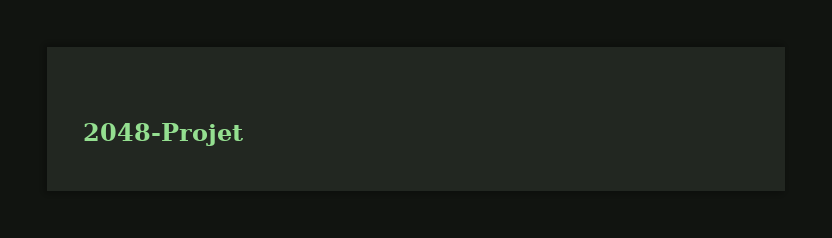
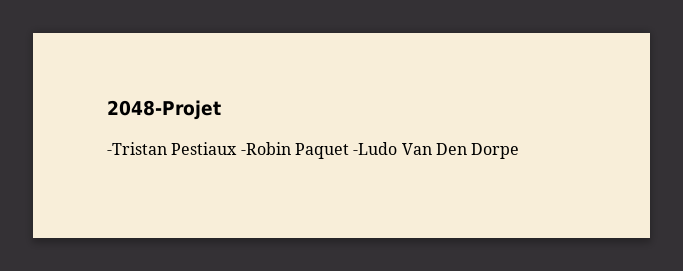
+ -Tristan Pestiaux -Robin Paquet -Ludo Van Den Dorpe

